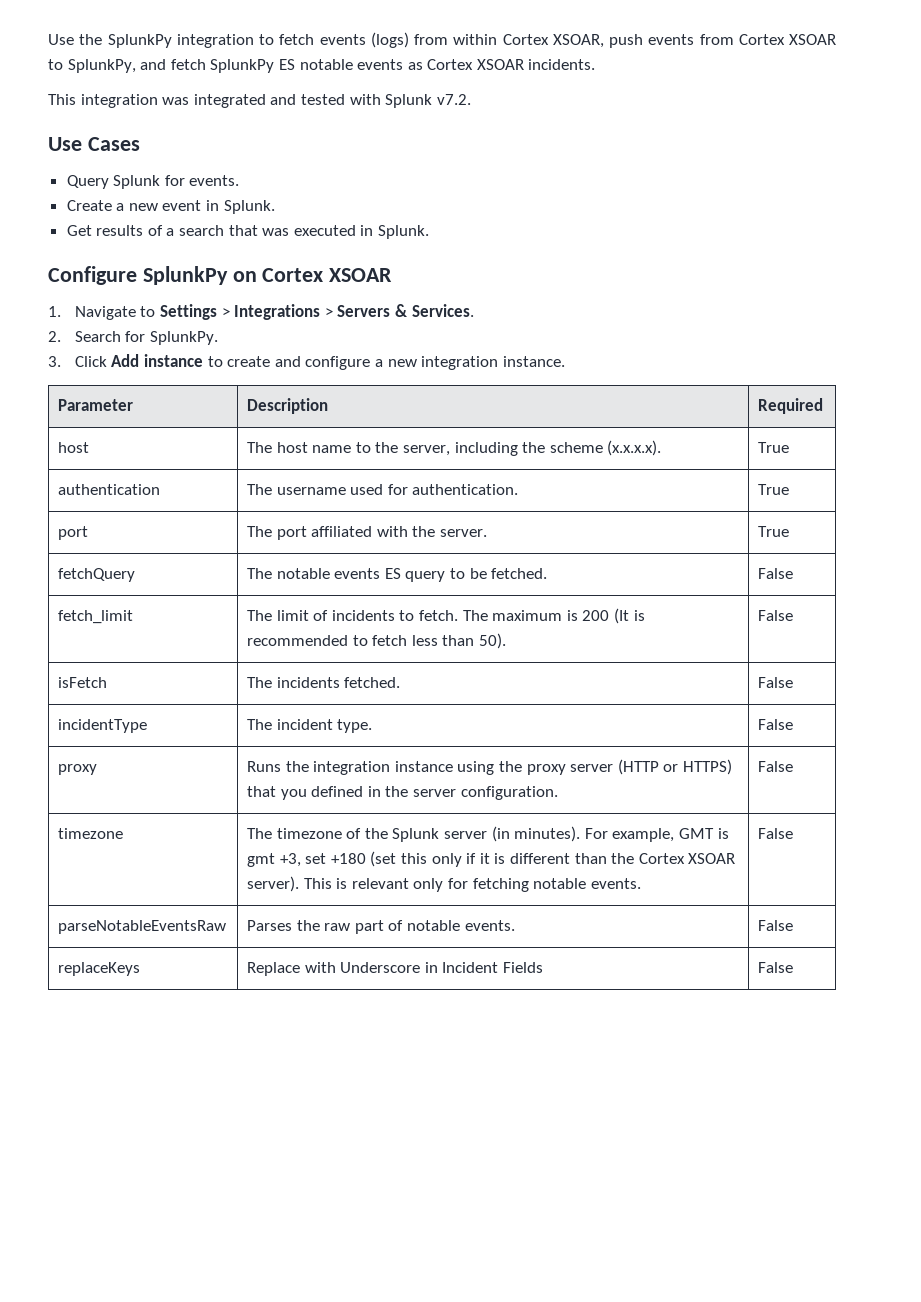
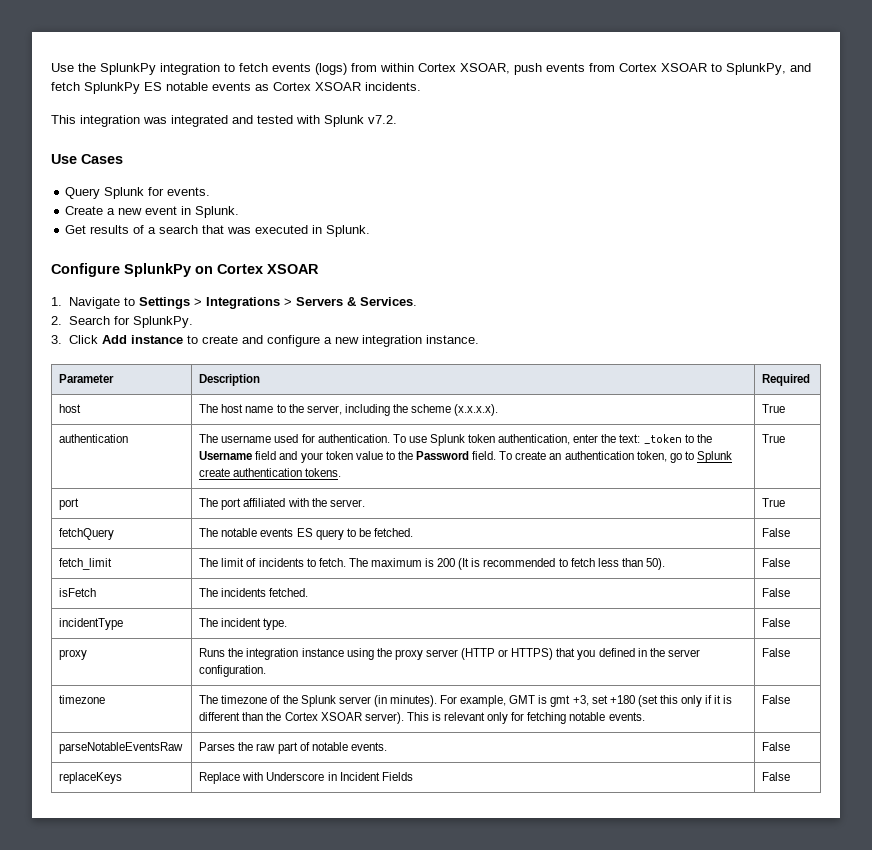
- authentication | The username used for authentication. | True
+ authentication | The username used for authentication. To use Splunk token authentication, enter the text: _token to the Username field and your token value to the Password field. To create an authentication token, go to Splunk create authentication tokens. | True

